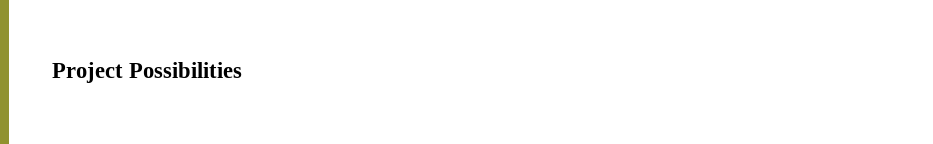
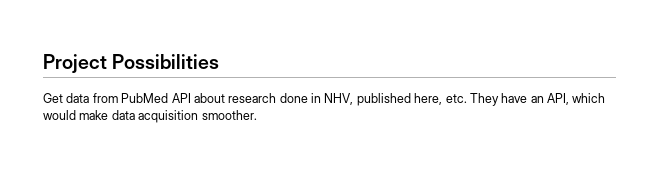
+ Get data from PubMed API about research done in NHV, published here, etc. They have an API, which would make data acquisition smoother.

